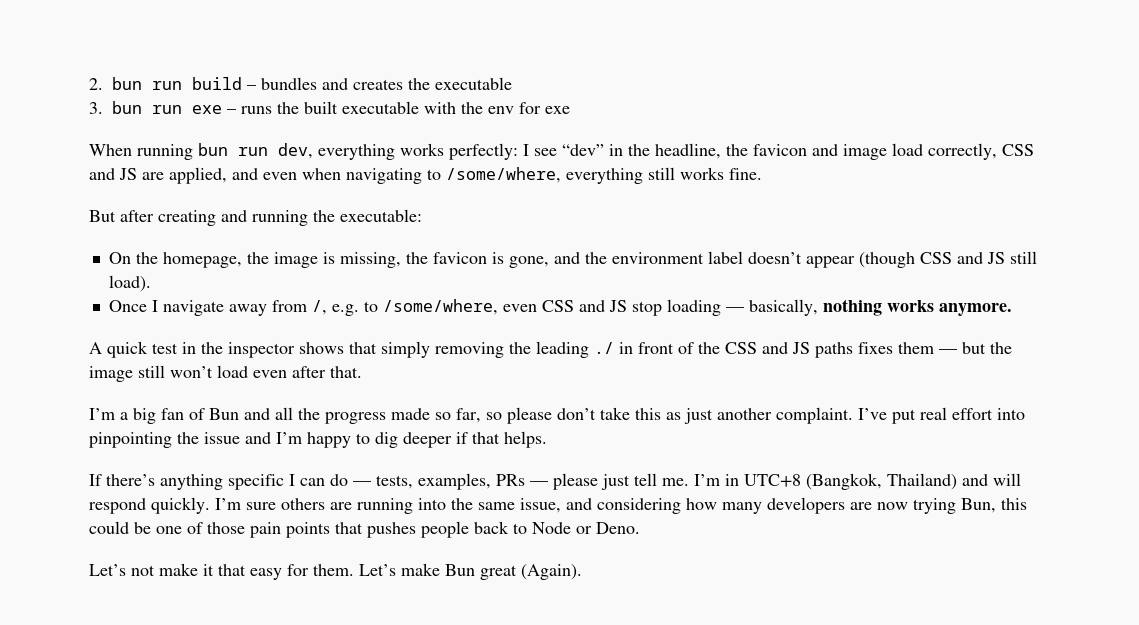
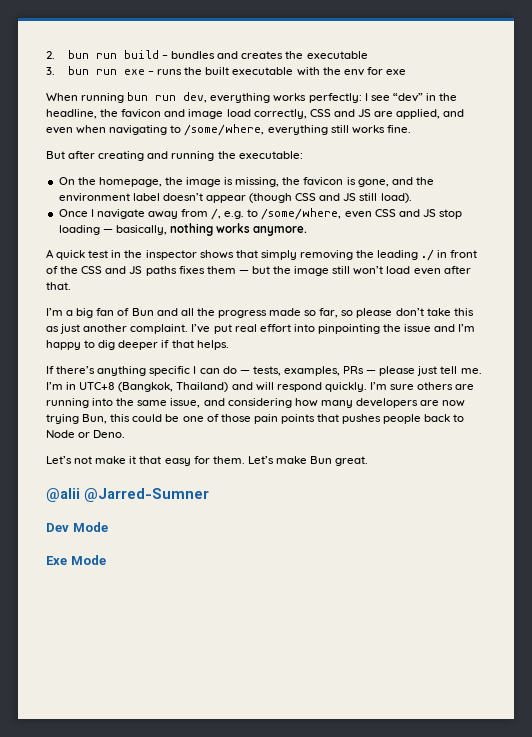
- Let’s make Bun great (Again).
+ Let’s make Bun great.
+ @alii @Jarred-Sumner
+ Dev Mode
+ Exe Mode

